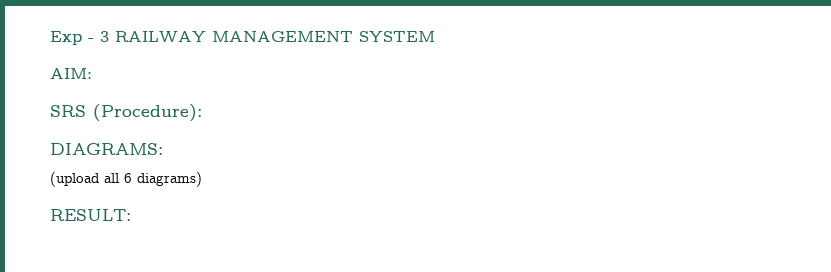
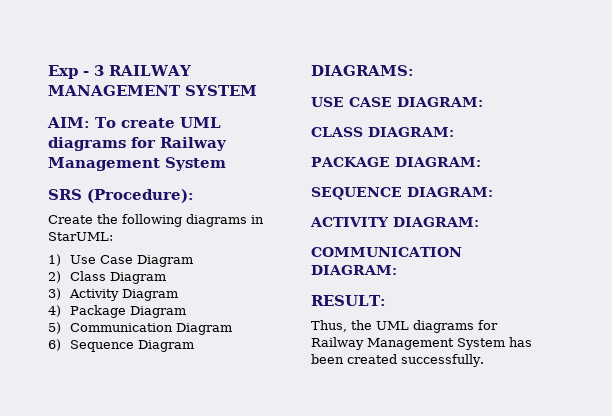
- AIM:
+ AIM: To create UML diagrams for Railway Management System
  SRS (Procedure):
+ Create the following diagrams in StarUML:
+ 1) Use Case Diagram
+ 2) Class Diagram
+ 3) Activity Diagram
+ 4) Package Diagram
+ 5) Communication Diagram
+ 6) Sequence Diagram
  DIAGRAMS:
- (upload all 6 diagrams)
+ USE CASE DIAGRAM:
+ CLASS DIAGRAM:
+ PACKAGE DIAGRAM:
+ SEQUENCE DIAGRAM:
+ ACTIVITY DIAGRAM:
+ COMMUNICATION DIAGRAM:
  RESULT:
+ Thus, the UML diagrams for Railway Management System has been created successfully.

